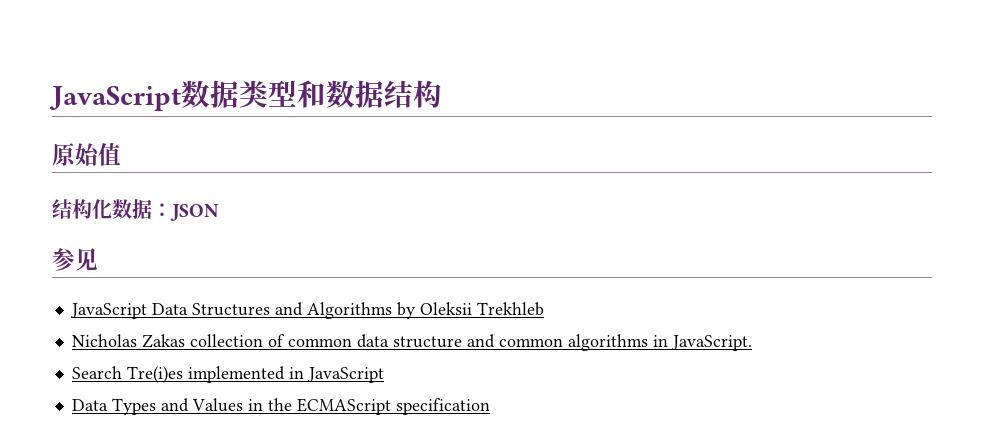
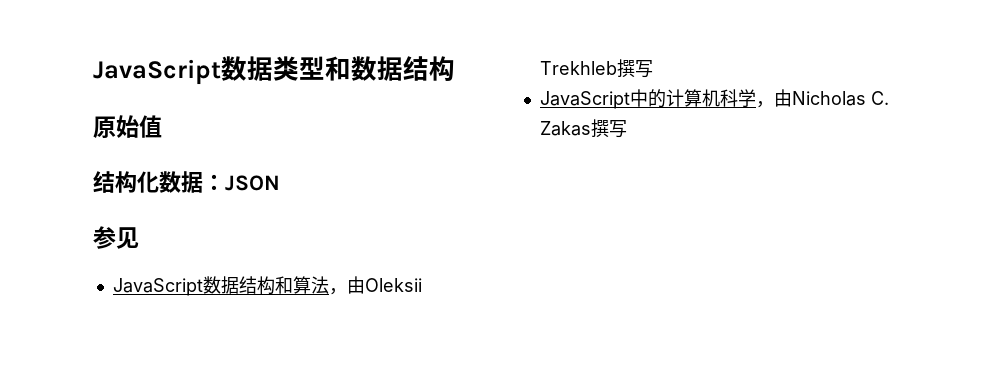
- JavaScript Data Structures and Algorithms by Oleksii Trekhleb
- Nicholas Zakas collection of common data structure and common algorithms in JavaScript.
- Search Tre(i)es implemented in JavaScript
- Data Types and Values in the ECMAScript specification
+ JavaScript数据结构和算法，由Oleksii Trekhleb撰写
+ JavaScript中的计算机科学，由Nicholas C. Zakas撰写

